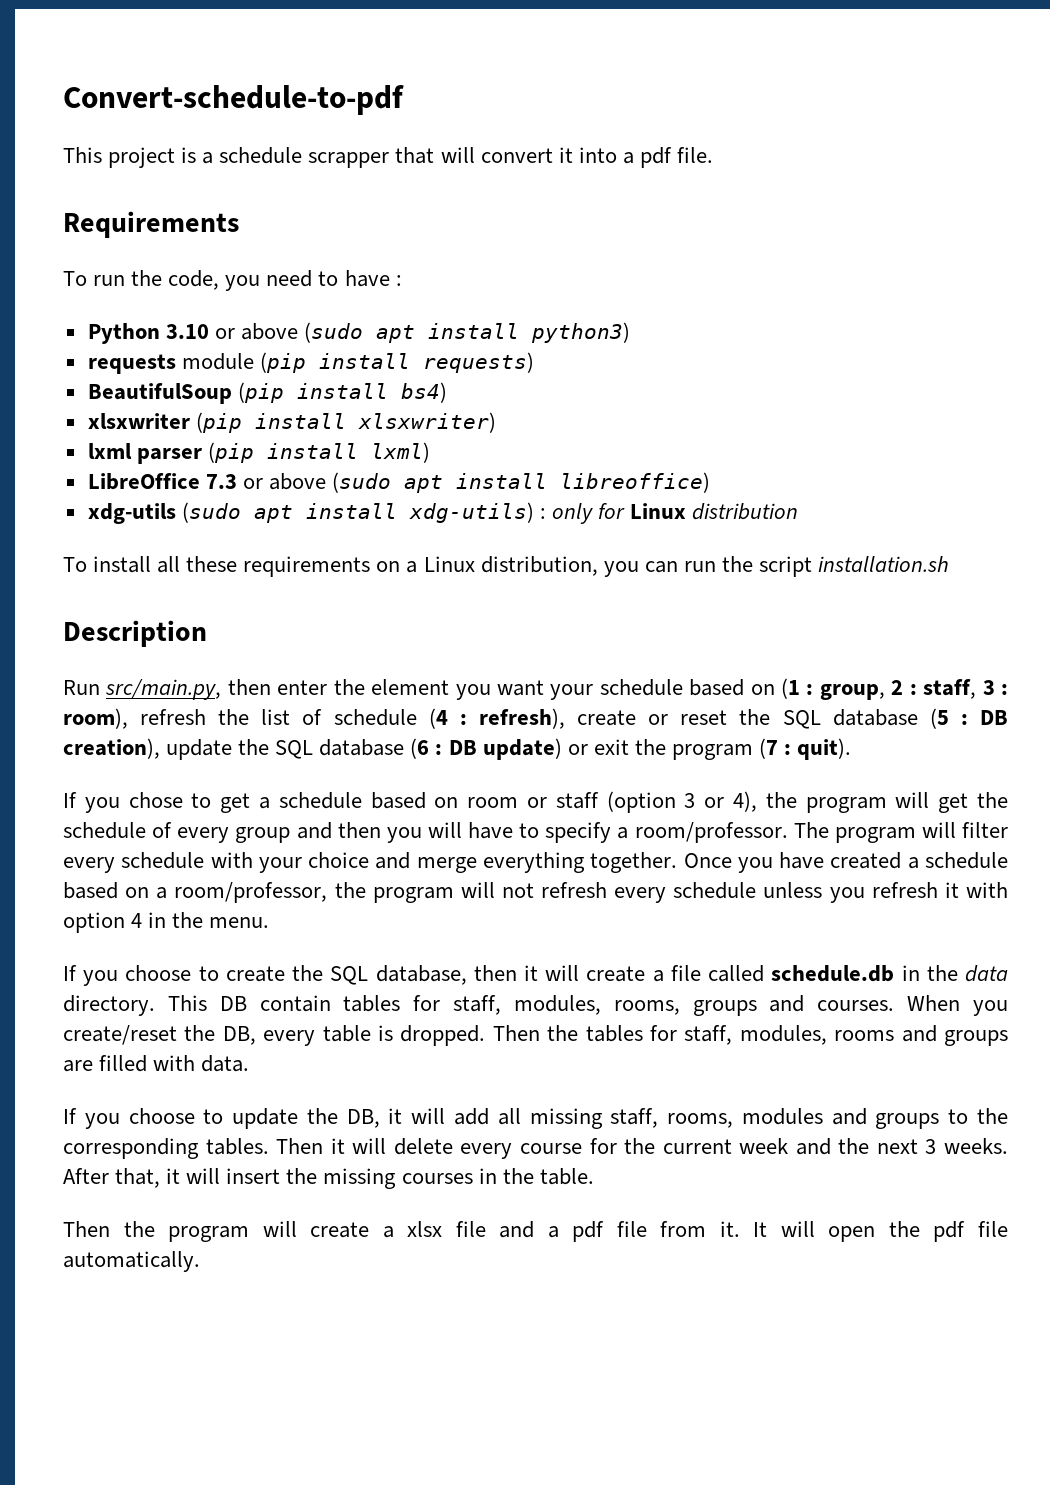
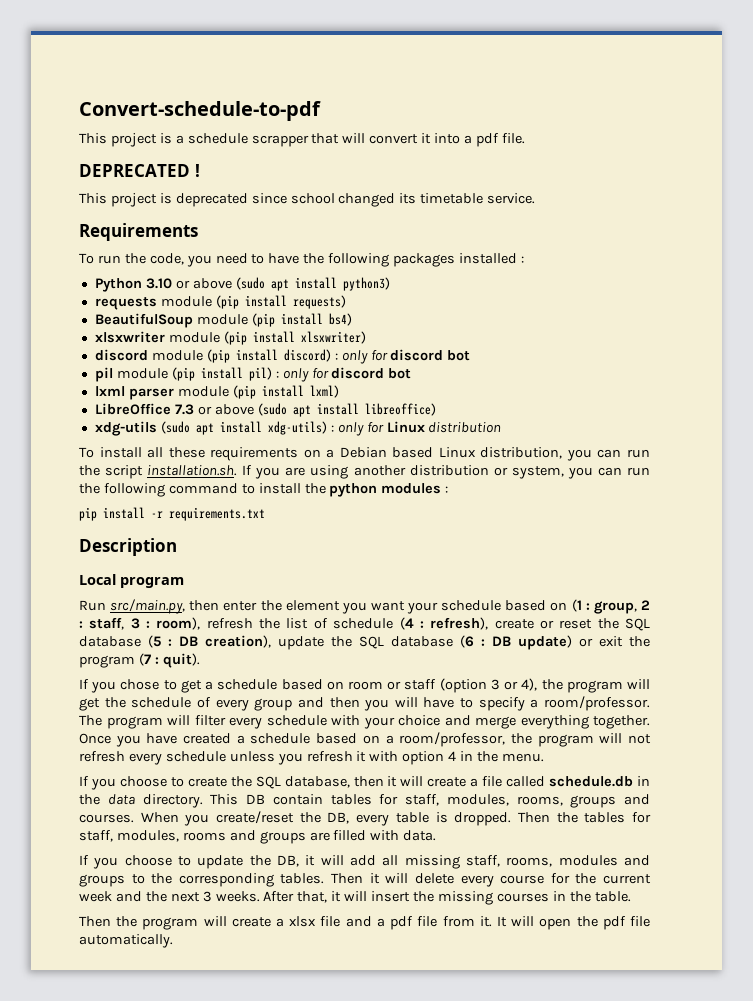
+ DEPRECATED !
+ This project is deprecated since school changed its timetable service.
- To run the code, you need to have :
+ To run the code, you need to have the following packages installed :
- BeautifulSoup (pip install bs4)
+ BeautifulSoup module (pip install bs4)
- xlsxwriter (pip install xlsxwriter)
+ xlsxwriter module (pip install xlsxwriter)
+ discord module (pip install discord) : only for discord bot
+ pil module (pip install pil) : only for discord bot
- lxml parser (pip install lxml)
+ lxml parser module (pip install lxml)
- To install all these requirements on a Linux distribution, you can run the script installation.sh
+ To install all these requirements on a Debian based Linux distribution, you can run the script installation.sh. If you are using another distribution or system, you can run the following command to install the python modules :
+ pip install -r requirements.txt
+ Local program

